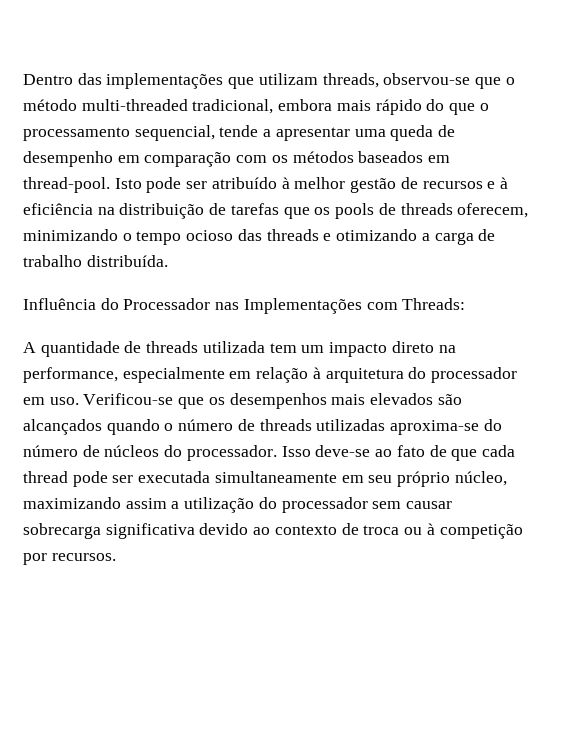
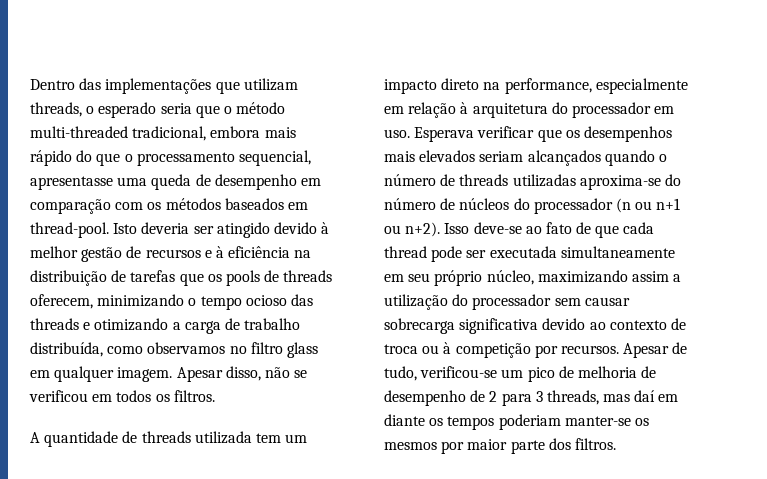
- Dentro das implementações que utilizam threads, observou-se que o método multi-threaded tradicional, embora mais rápido do que o processamento sequencial, tende a apresentar uma queda de desempenho em comparação com os métodos baseados em thread-pool.
+ Dentro das implementações que utilizam threads, o esperado seria que o método multi-threaded tradicional, embora mais rápido do que o processamento sequencial, apresentasse uma queda de desempenho em comparação com os métodos baseados em thread-pool.
- Isto pode ser atribuído à melhor gestão de recursos e à eficiência na distribuição de tarefas que os pools de threads oferecem, minimizando o tempo ocioso das threads e otimizando a carga de trabalho distribuída.
- Influência do Processador nas Implementações com Threads:
+ Isto deveria ser atingido devido à melhor gestão de recursos e à eficiência na distribuição de tarefas que os pools de threads oferecem, minimizando o tempo ocioso das threads e otimizando a carga de trabalho distribuída, como observamos no filtro glass em qualquer imagem. Apesar disso, não se verificou em todos os filtros.
- Verificou-se que os desempenhos mais elevados são alcançados quando o número de threads utilizadas aproxima-se do número de núcleos do processador.
+ Esperava verificar que os desempenhos mais elevados seriam alcançados quando o número de threads utilizadas aproxima-se do número de núcleos do processador (n ou n+1 ou n+2).
+ Apesar de tudo, verificou-se um pico de melhoria de desempenho de 2 para 3 threads, mas daí em diante os tempos poderiam manter-se os mesmos por maior parte dos filtros.

